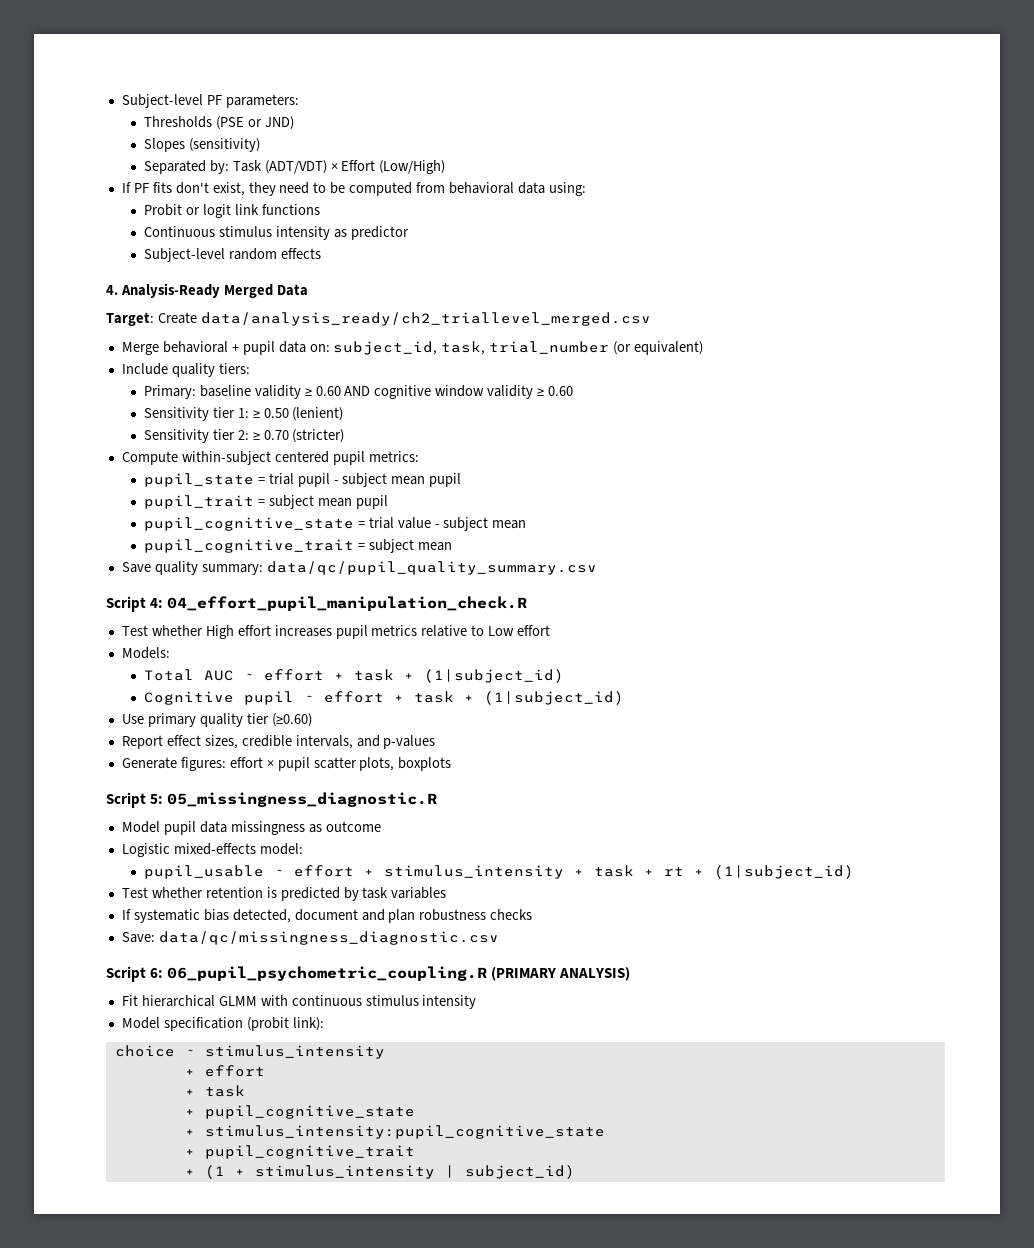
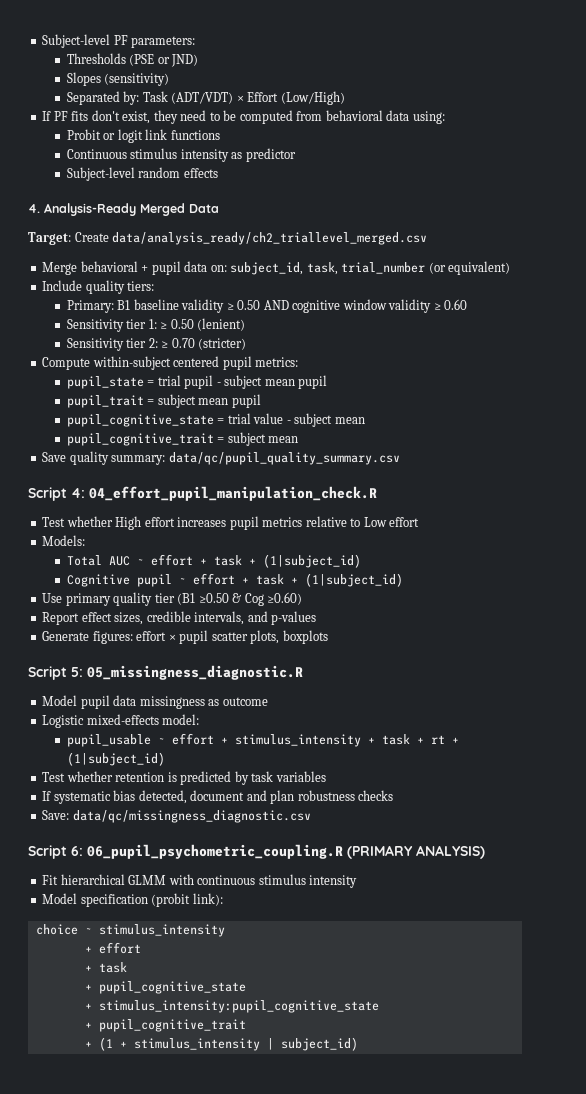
- Primary: baseline validity ≥ 0.60 AND cognitive window validity ≥ 0.60
+ Primary: B1 baseline validity ≥ 0.50 AND cognitive window validity ≥ 0.60
- Use primary quality tier (≥0.60)
+ Use primary quality tier (B1 ≥0.50 & Cog ≥0.60)

